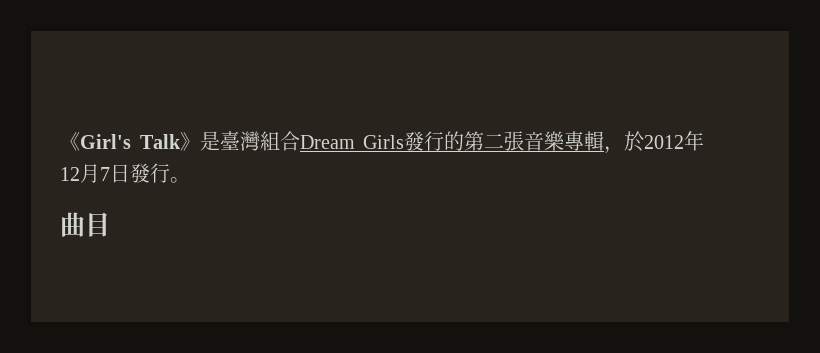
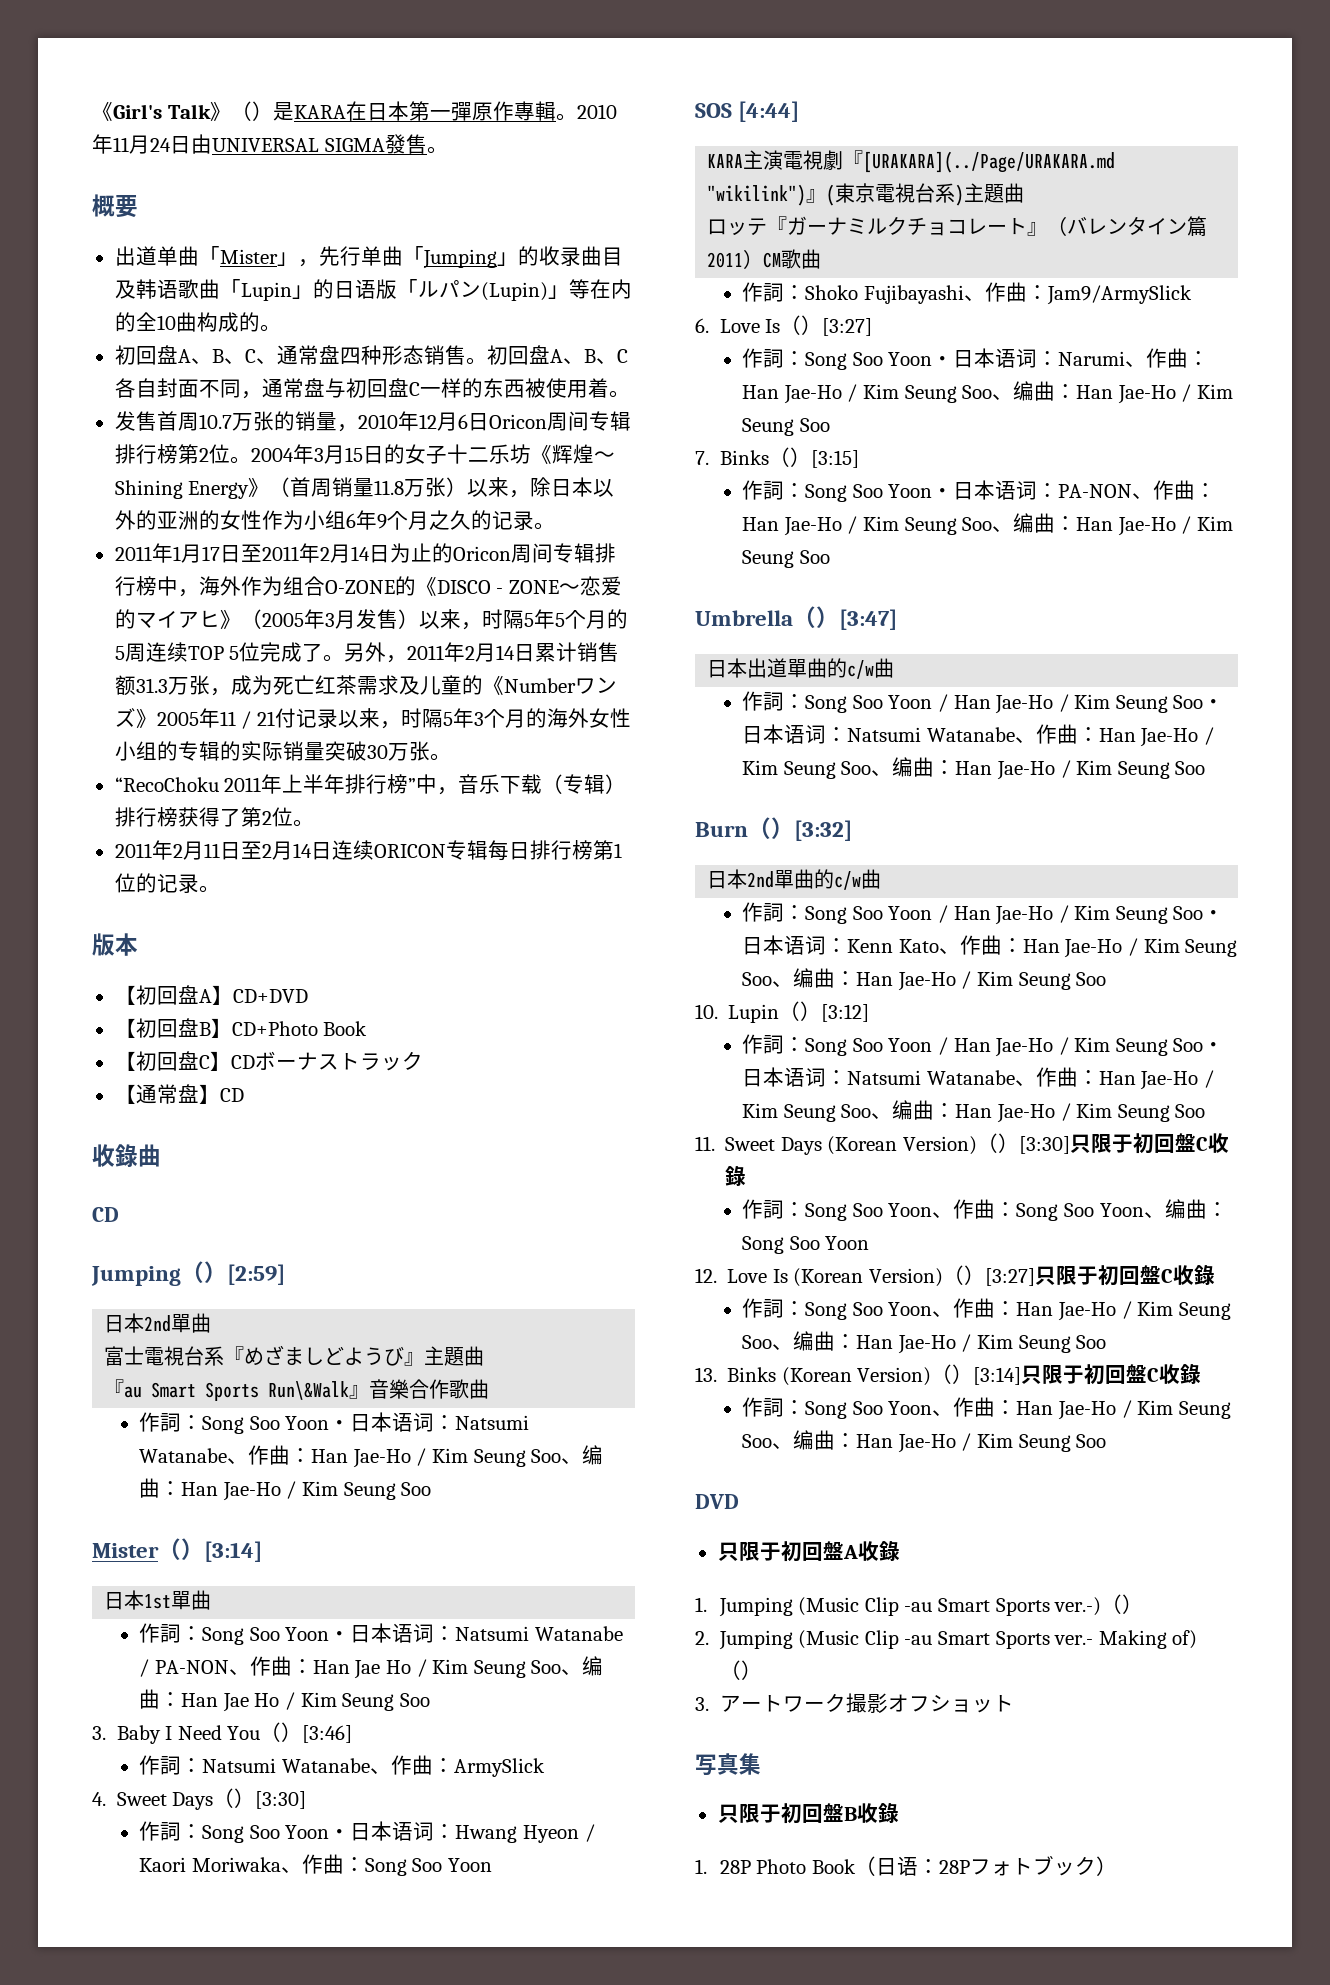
- 《Girl's Talk》是臺灣組合Dream Girls發行的第二張音樂專輯，於2012年12月7日發行。
- 曲目
+ 《Girl's Talk》（）是KARA在日本第一彈原作專輯。2010年11月24日由UNIVERSAL SIGMA發售。
+ 概要
+ 出道单曲「Mister」，先行单曲「Jumping」的收录曲目及韩语歌曲「Lupin」的日语版「ルパン(Lupin)」等在内的全10曲构成的。
+ 初回盘A、B、C、通常盘四种形态销售。初回盘A、B、C各自封面不同，通常盘与初回盘C一样的东西被使用着。
+ 发售首周10.7万张的销量，2010年12月6日Oricon周间专辑排行榜第2位。2004年3月15日的女子十二乐坊《辉煌～Shining Energy》（首周销量11.8万张）以来，除日本以外的亚洲的女性作为小组6年9个月之久的记录。
+ 2011年1月17日至2011年2月14日为止的Oricon周间专辑排行榜中，海外作为组合O-ZONE的《DISCO - ZONE～恋爱的マイアヒ》（2005年3月发售）以来，时隔5年5个月的5周连续TOP 5位完成了。另外，2011年2月14日累计销售额31.3万张，成为死亡红茶需求及儿童的《Numberワンズ》2005年11 / 21付记录以来，时隔5年3个月的海外女性小组的专辑的实际销量突破30万张。
+ “RecoChoku 2011年上半年排行榜”中，音乐下载（专辑）排行榜获得了第2位。
+ 2011年2月11日至2月14日连续ORICON专辑每日排行榜第1位的记录。
+ 版本
+ 【初回盘A】CD+DVD
+ 【初回盘B】CD+Photo Book
+ 【初回盘C】CDボーナストラック
+ 【通常盘】CD
+ 收錄曲
+ CD
+ Jumping（）[2:59]
+ 日本2nd單曲
+ 富士電視台系『めざましどようび』主題曲
+ 『au Smart Sports Run\&Walk』音樂合作歌曲
+ 作詞：Song Soo Yoon・日本语词：Natsumi Watanabe、作曲：Han Jae-Ho / Kim Seung Soo、编曲：Han Jae-Ho / Kim Seung Soo
+ Mister（）[3:14]
+ 日本1st單曲
+ 作詞：Song Soo Yoon・日本语词：Natsumi Watanabe / PA-NON、作曲：Han Jae Ho / Kim Seung Soo、编曲：Han Jae Ho / Kim Seung Soo
+ 3. Baby I Need You（）[3:46]
+ 作詞：Natsumi Watanabe、作曲：ArmySlick
+ 4. Sweet Days（）[3:30]
+ 作詞：Song Soo Yoon・日本语词：Hwang Hyeon / Kaori Moriwaka、作曲：Song Soo Yoon
+ SOS [4:44]
+ KARA主演電視劇『[URAKARA](../Page/URAKARA.md "wikilink")』(東京電視台系)主題曲
+ ロッテ『ガーナミルクチョコレート』（バレンタイン篇2011）CM歌曲
+ 作詞：Shoko Fujibayashi、作曲：Jam9/ArmySlick
+ 6. Love Is（）[3:27]
+ 作詞：Song Soo Yoon・日本语词：Narumi、作曲：Han Jae-Ho / Kim Seung Soo、编曲：Han Jae-Ho / Kim Seung Soo
+ 7. Binks（）[3:15]
+ 作詞：Song Soo Yoon・日本语词：PA-NON、作曲：Han Jae-Ho / Kim Seung Soo、编曲：Han Jae-Ho / Kim Seung Soo
+ Umbrella（）[3:47]
+ 日本出道單曲的c/w曲
+ 作詞：Song Soo Yoon / Han Jae-Ho / Kim Seung Soo・日本语词：Natsumi Watanabe、作曲：Han Jae-Ho / Kim Seung Soo、编曲：Han Jae-Ho / Kim Seung Soo
+ Burn（）[3:32]
+ 日本2nd單曲的c/w曲
+ 作詞：Song Soo Yoon / Han Jae-Ho / Kim Seung Soo・日本语词：Kenn Kato、作曲：Han Jae-Ho / Kim Seung Soo、编曲：Han Jae-Ho / Kim Seung Soo
+ 10. Lupin（）[3:12]
+ 作詞：Song Soo Yoon / Han Jae-Ho / Kim Seung Soo・日本语词：Natsumi Watanabe、作曲：Han Jae-Ho / Kim Seung Soo、编曲：Han Jae-Ho / Kim Seung Soo
+ 11. Sweet Days (Korean Version)（）[3:30]只限于初回盤C收錄
+ 作詞：Song Soo Yoon、作曲：Song Soo Yoon、编曲：Song Soo Yoon
+ 12. Love Is (Korean Version)（）[3:27]只限于初回盤C收錄
+ 作詞：Song Soo Yoon、作曲：Han Jae-Ho / Kim Seung Soo、编曲：Han Jae-Ho / Kim Seung Soo
+ 13. Binks (Korean Version)（）[3:14]只限于初回盤C收錄
+ 作詞：Song Soo Yoon、作曲：Han Jae-Ho / Kim Seung Soo、编曲：Han Jae-Ho / Kim Seung Soo
+ DVD
+ 只限于初回盤A收錄
+ 1. Jumping (Music Clip -au Smart Sports ver.-)（）
+ 2. Jumping (Music Clip -au Smart Sports ver.- Making of)（）
+ 3.アートワーク撮影オフショット
+ 写真集
+ 只限于初回盤B收錄
+ 1. 28P Photo Book（日语：28Pフォトブック）

